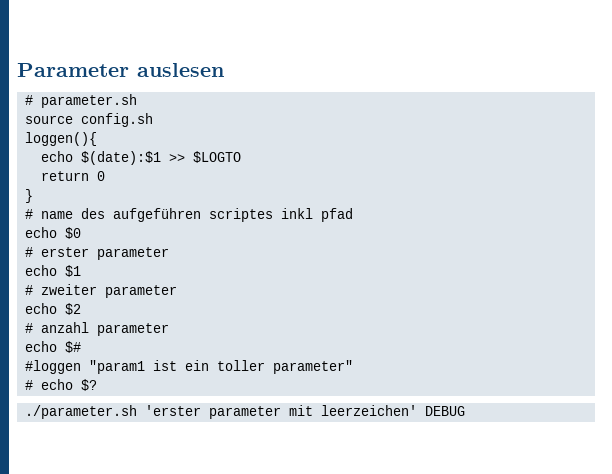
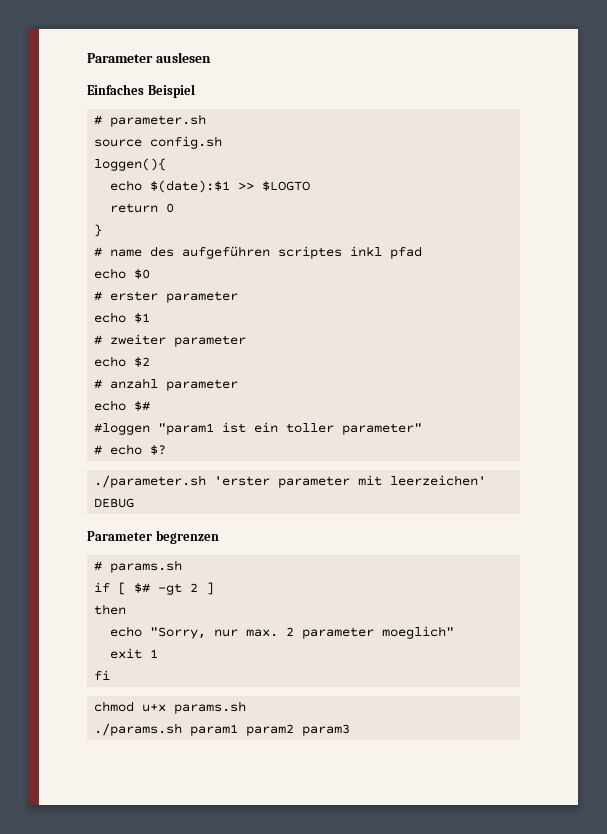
+ Einfaches Beispiel
+ Parameter begrenzen
+ # params.sh
+ if [ $# -gt 2 ]
+ then
+ echo "Sorry, nur max. 2 parameter moeglich"
+ exit 1
+ fi
+ chmod u+x params.sh
+ ./params.sh param1 param2 param3

